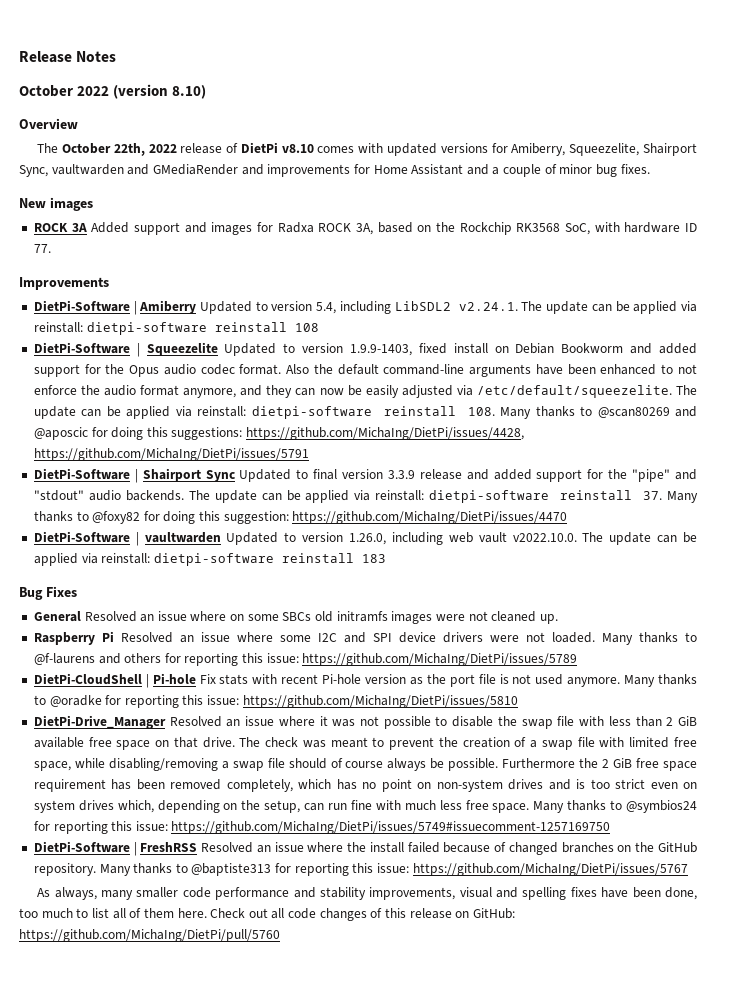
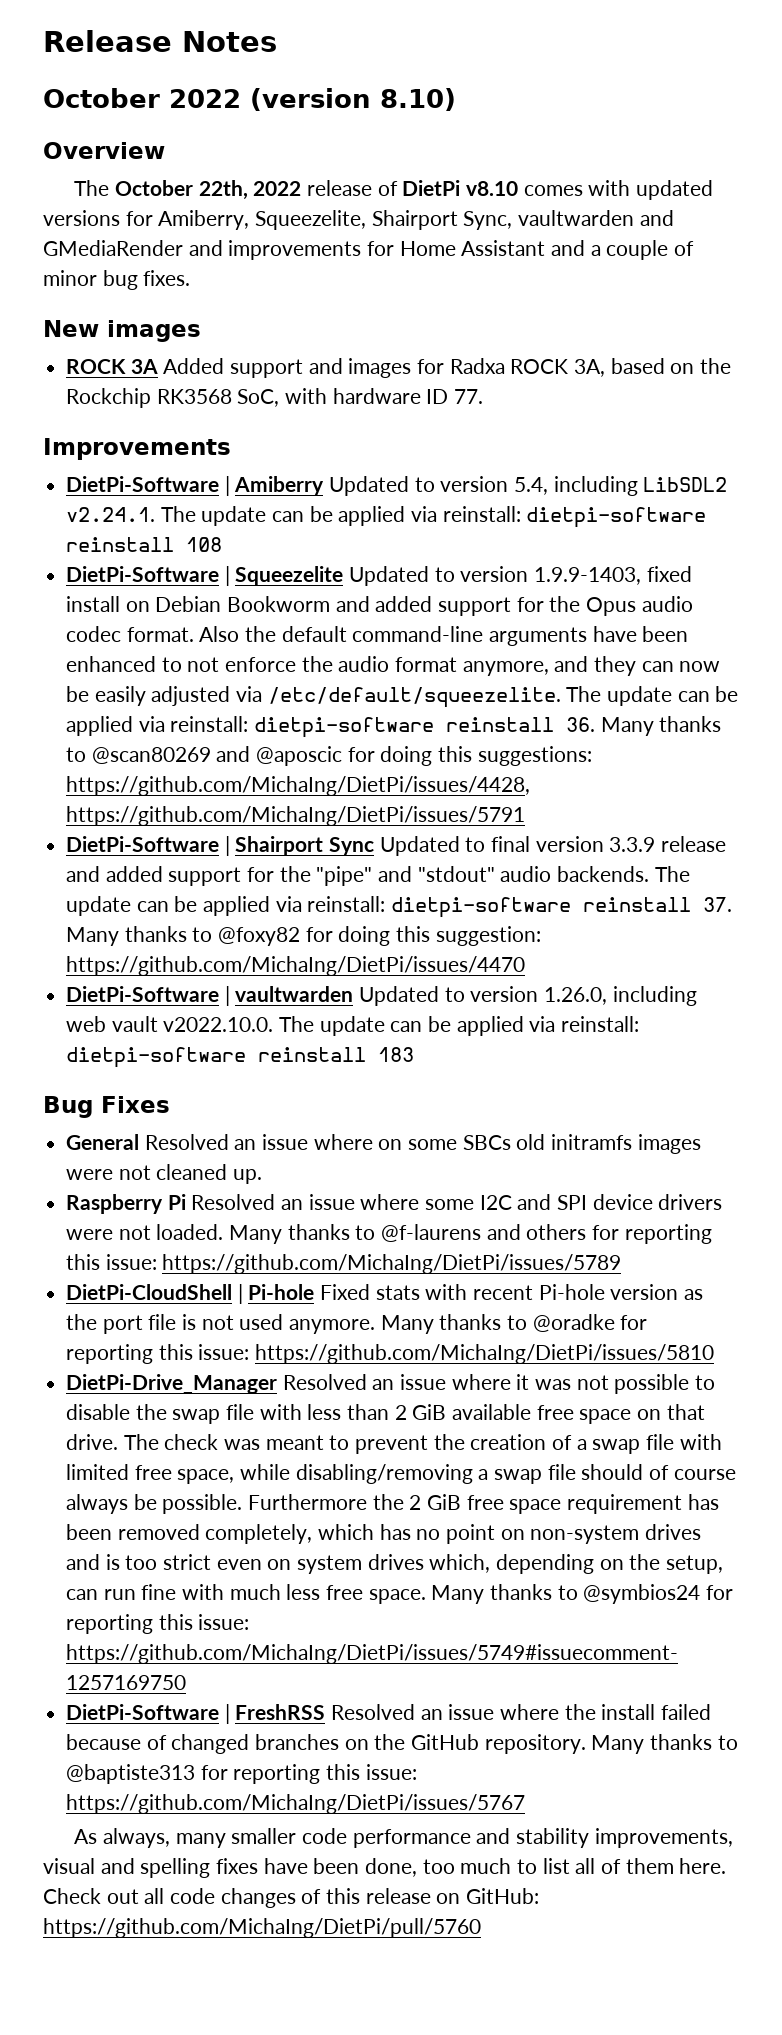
- The update can be applied via reinstall: dietpi-software reinstall 108. Many thanks to @scan80269 and @aposcic for doing this suggestions: https://github.com/MichaIng/DietPi/issues/4428, https://github.com/MichaIng/DietPi/issues/5791
+ The update can be applied via reinstall: dietpi-software reinstall 36. Many thanks to @scan80269 and @aposcic for doing this suggestions: https://github.com/MichaIng/DietPi/issues/4428, https://github.com/MichaIng/DietPi/issues/5791
- DietPi-CloudShell | Pi-hole Fix stats with recent Pi-hole version as the port file is not used anymore.
+ DietPi-CloudShell | Pi-hole Fixed stats with recent Pi-hole version as the port file is not used anymore.

